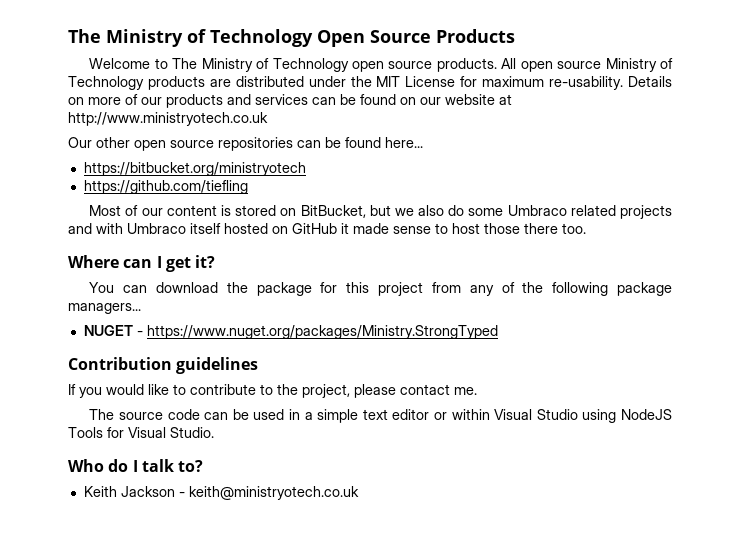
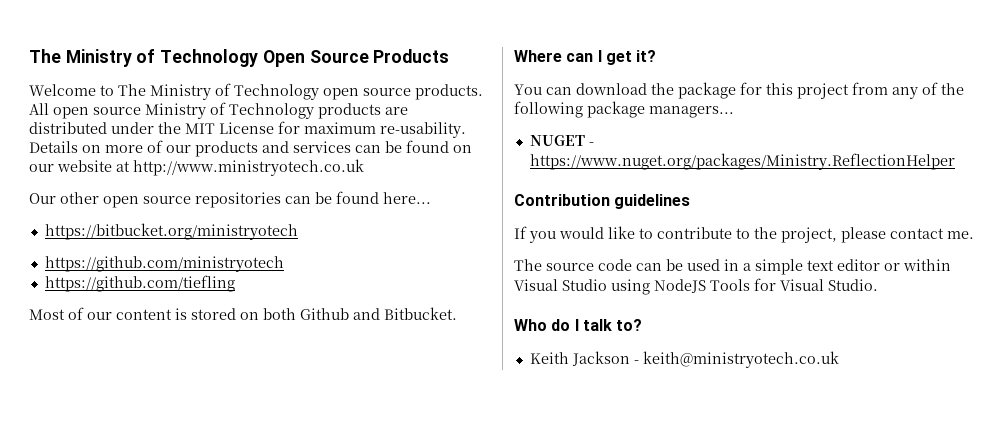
+ https://github.com/ministryotech
- Most of our content is stored on BitBucket, but we also do some Umbraco related projects and with Umbraco itself hosted on GitHub it made sense to host those there too.
+ Most of our content is stored on both Github and Bitbucket.
- NUGET - https://www.nuget.org/packages/Ministry.StrongTyped
+ NUGET - https://www.nuget.org/packages/Ministry.ReflectionHelper

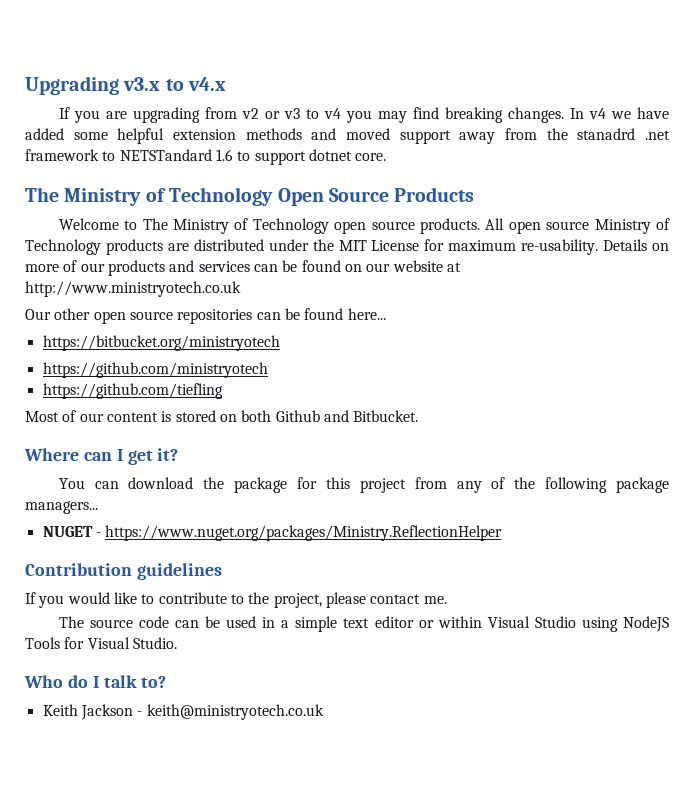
+ Upgrading v3.x to v4.x
+ If you are upgrading from v2 or v3 to v4 you may find breaking changes. In v4 we have added some helpful extension methods and moved support away from the stanadrd .net framework to NETSTandard 1.6 to support dotnet core.

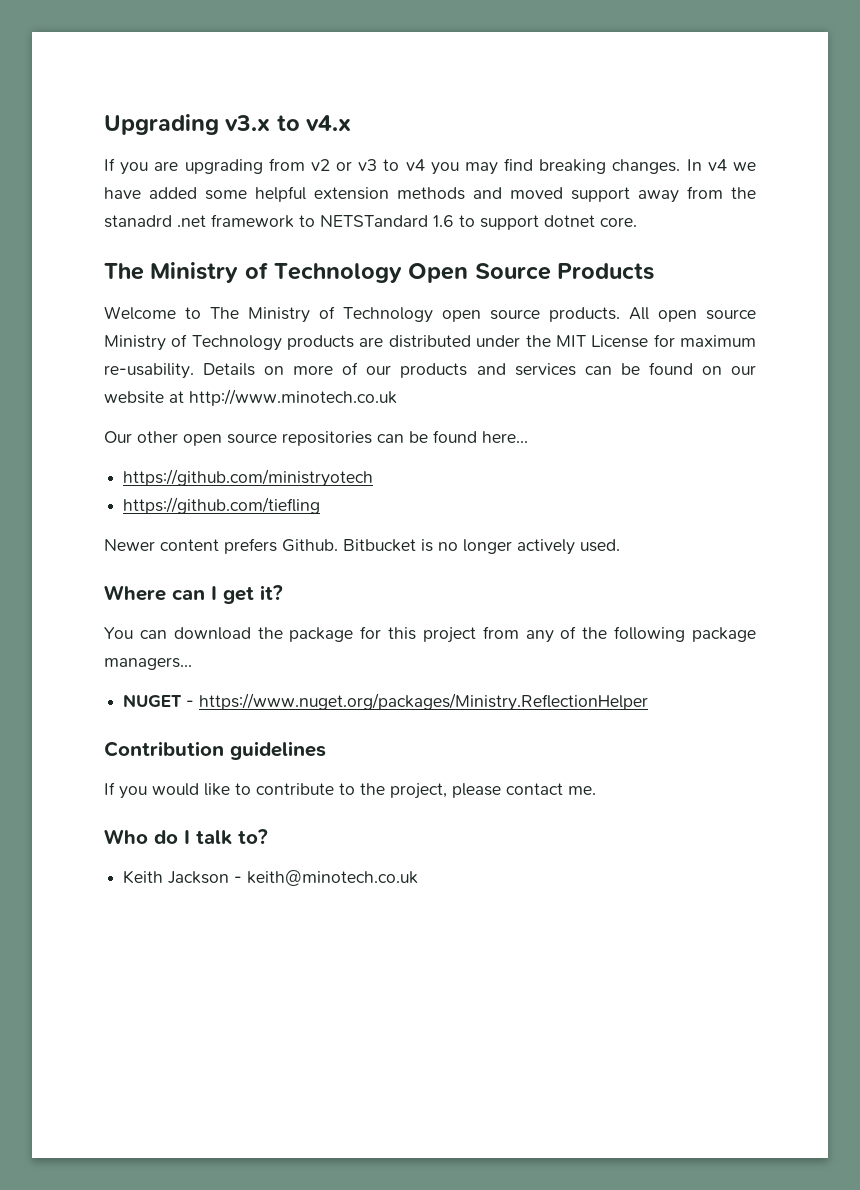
- Details on more of our products and services can be found on our website at http://www.ministryotech.co.uk
+ Details on more of our products and services can be found on our website at http://www.minotech.co.uk
- https://bitbucket.org/ministryotech
- Most of our content is stored on both Github and Bitbucket.
+ Newer content prefers Github. Bitbucket is no longer actively used.
- The source code can be used in a simple text editor or within Visual Studio using NodeJS Tools for Visual Studio.
- Keith Jackson - keith@ministryotech.co.uk
+ Keith Jackson - keith@minotech.co.uk

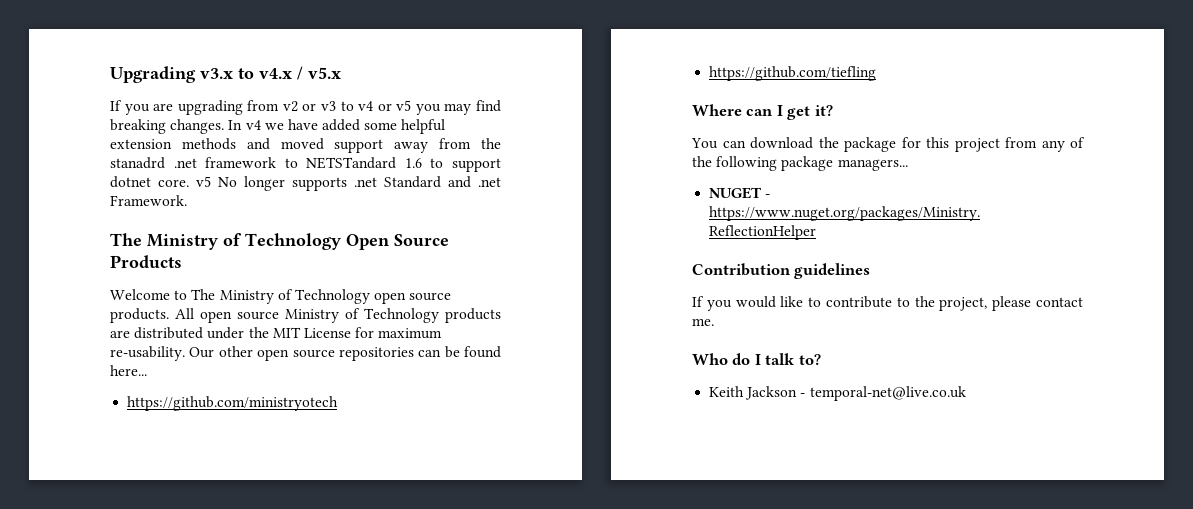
- Upgrading v3.x to v4.x
+ Upgrading v3.x to v4.x / v5.x
- If you are upgrading from v2 or v3 to v4 you may find breaking changes.
+ If you are upgrading from v2 or v3 to v4 or v5 you may find breaking changes.
- In v4 we have added some helpful extension methods and moved support away from the stanadrd .net framework to NETSTandard 1.6 to support dotnet core.
+ In v4 we have added some helpful extension methods and moved support away from the stanadrd .net framework to NETSTandard 1.6 to support dotnet core. v5 No longer supports .net Standard and .net Framework.
- All open source Ministry of Technology products are distributed under the MIT License for maximum re-usability. Details on more of our products and services can be found on our website at http://www.minotech.co.uk
- Our other open source repositories can be found here...
+ All open source Ministry of Technology products are distributed under the MIT License for maximum re-usability. Our other open source repositories can be found here...
- Newer content prefers Github. Bitbucket is no longer actively used.
- Keith Jackson - keith@minotech.co.uk
+ Keith Jackson - temporal-net@live.co.uk

